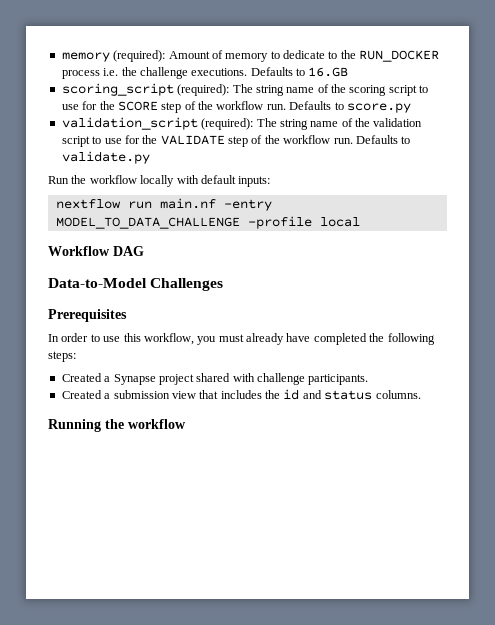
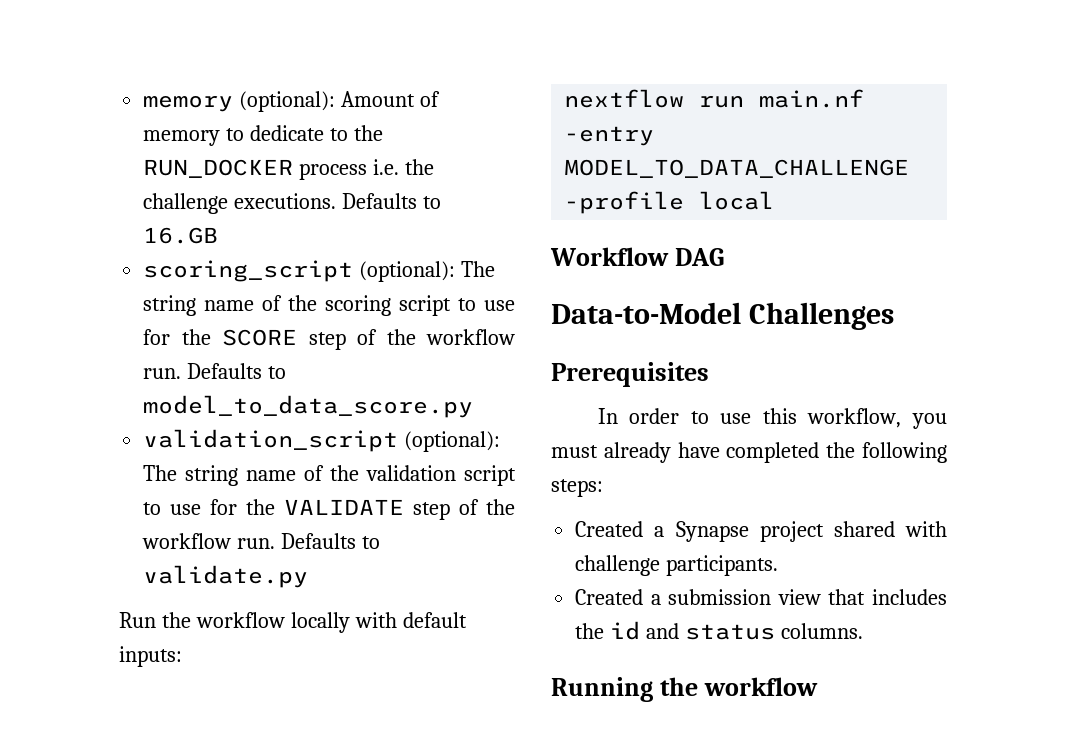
- memory (required): Amount of memory to dedicate to the RUN_DOCKER process i.e. the challenge executions.
+ memory (optional): Amount of memory to dedicate to the RUN_DOCKER process i.e. the challenge executions.
- scoring_script (required): The string name of the scoring script to use for the SCORE step of the workflow run.
+ scoring_script (optional): The string name of the scoring script to use for the SCORE step of the workflow run.
- Defaults to score.py
+ Defaults to model_to_data_score.py
- validation_script (required): The string name of the validation script to use for the VALIDATE step of the workflow run.
+ validation_script (optional): The string name of the validation script to use for the VALIDATE step of the workflow run.

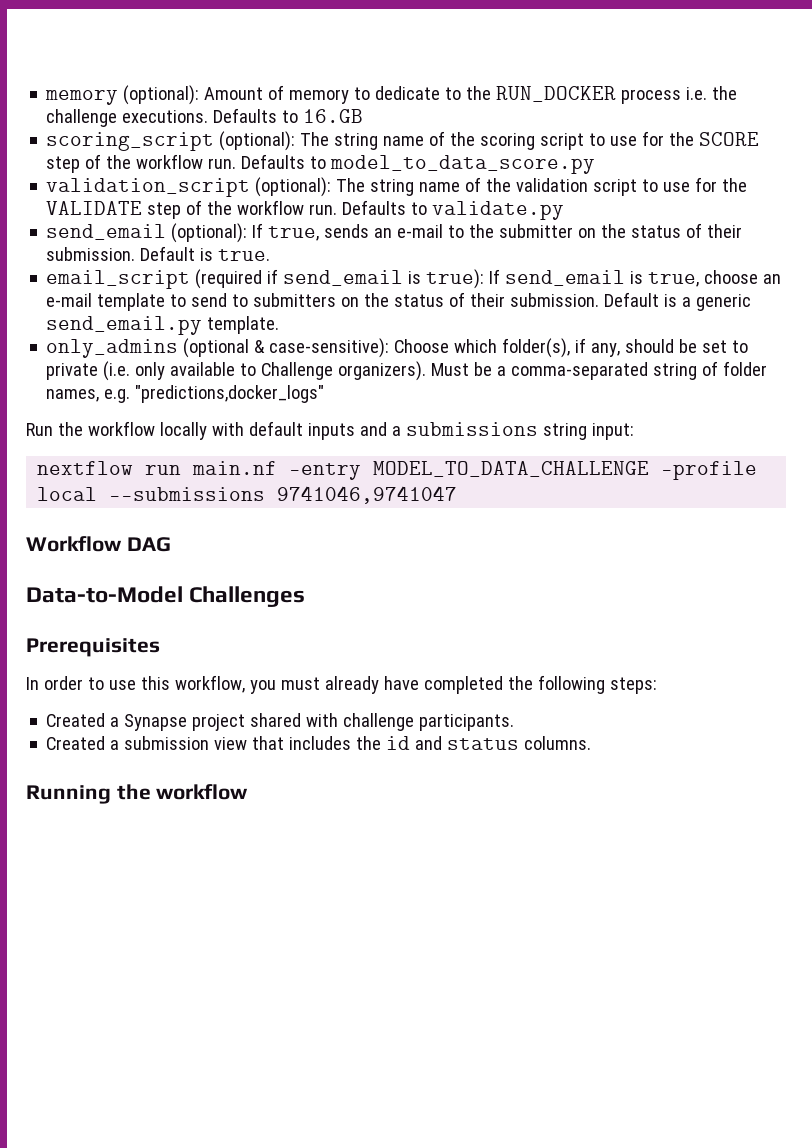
+ send_email (optional): If true, sends an e-mail to the submitter on the status of their submission. Default is true.
+ email_script (required if send_email is true): If send_email is true, choose an e-mail template to send to submitters on the status of their submission. Default is a generic send_email.py template.
+ only_admins (optional & case-sensitive): Choose which folder(s), if any, should be set to private (i.e. only available to Challenge organizers). Must be a comma-separated string of folder names, e.g. "predictions,docker_logs"
- Run the workflow locally with default inputs:
+ Run the workflow locally with default inputs and a submissions string input:
- nextflow run main.nf -entry MODEL_TO_DATA_CHALLENGE -profile local
+ nextflow run main.nf -entry MODEL_TO_DATA_CHALLENGE -profile local --submissions 9741046,9741047

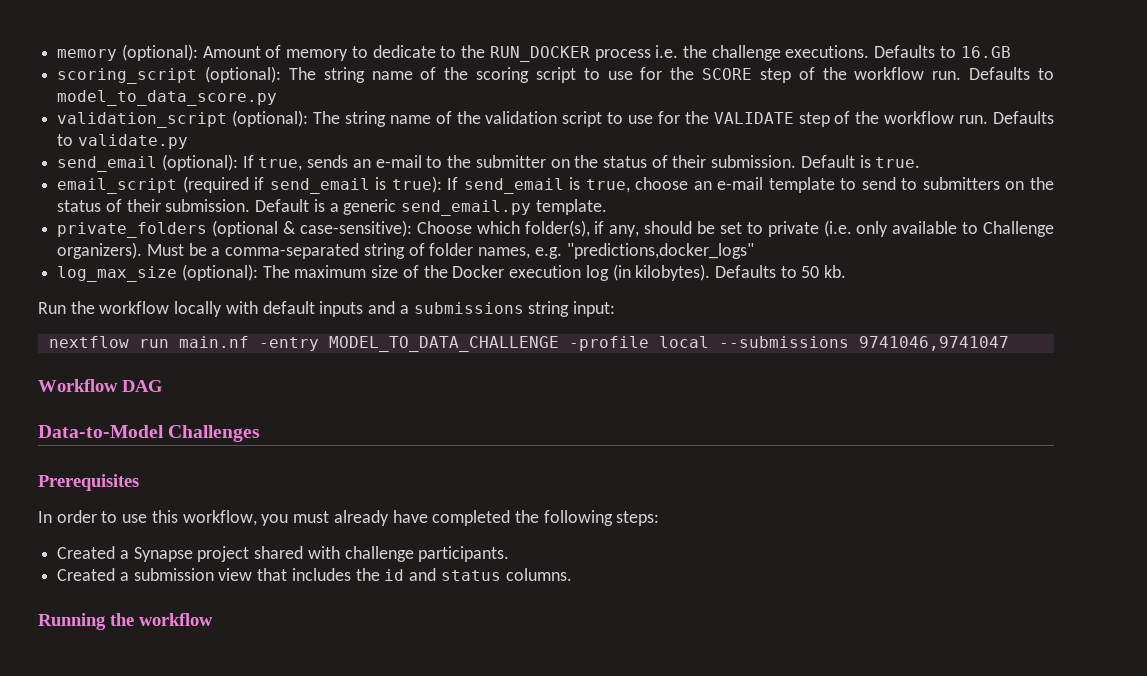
- only_admins (optional & case-sensitive): Choose which folder(s), if any, should be set to private (i.e. only available to Challenge organizers).
+ private_folders (optional & case-sensitive): Choose which folder(s), if any, should be set to private (i.e. only available to Challenge organizers).
+ log_max_size (optional): The maximum size of the Docker execution log (in kilobytes). Defaults to 50 kb.

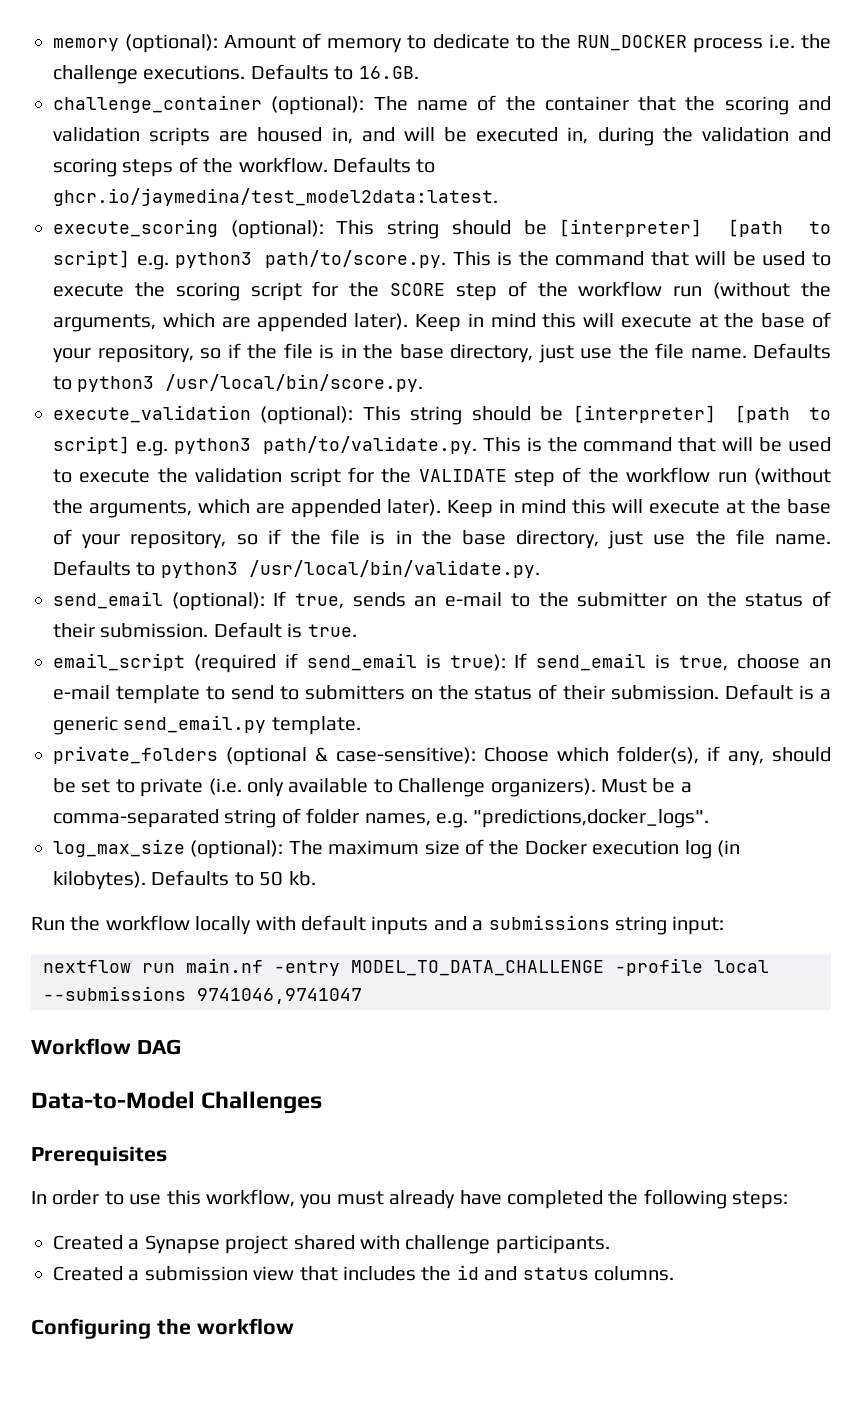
- Defaults to 16.GB
- scoring_script (optional): The string name of the scoring script to use for the SCORE step of the workflow run. Defaults to model_to_data_score.py
- validation_script (optional): The string name of the validation script to use for the VALIDATE step of the workflow run. Defaults to validate.py
+ Defaults to 16.GB.
+ challenge_container (optional): The name of the container that the scoring and validation scripts are housed in, and will be executed in, during the validation and scoring steps of the workflow. Defaults to ghcr.io/jaymedina/test_model2data:latest.
+ execute_scoring (optional): This string should be [interpreter] [path to script] e.g. python3 path/to/score.py. This is the command that will be used to execute the scoring script for the SCORE step of the workflow run (without the arguments, which are appended later). Keep in mind this will execute at the base of your repository, so if the file is in the base directory, just use the file name. Defaults to python3 /usr/local/bin/score.py.
+ execute_validation (optional): This string should be [interpreter] [path to script] e.g. python3 path/to/validate.py. This is the command that will be used to execute the validation script for the VALIDATE step of the workflow run (without the arguments, which are appended later). Keep in mind this will execute at the base of your repository, so if the file is in the base directory, just use the file name. Defaults to python3 /usr/local/bin/validate.py.
- Must be a comma-separated string of folder names, e.g. "predictions,docker_logs"
+ Must be a comma-separated string of folder names, e.g. "predictions,docker_logs".
- Running the workflow
+ Configuring the workflow

